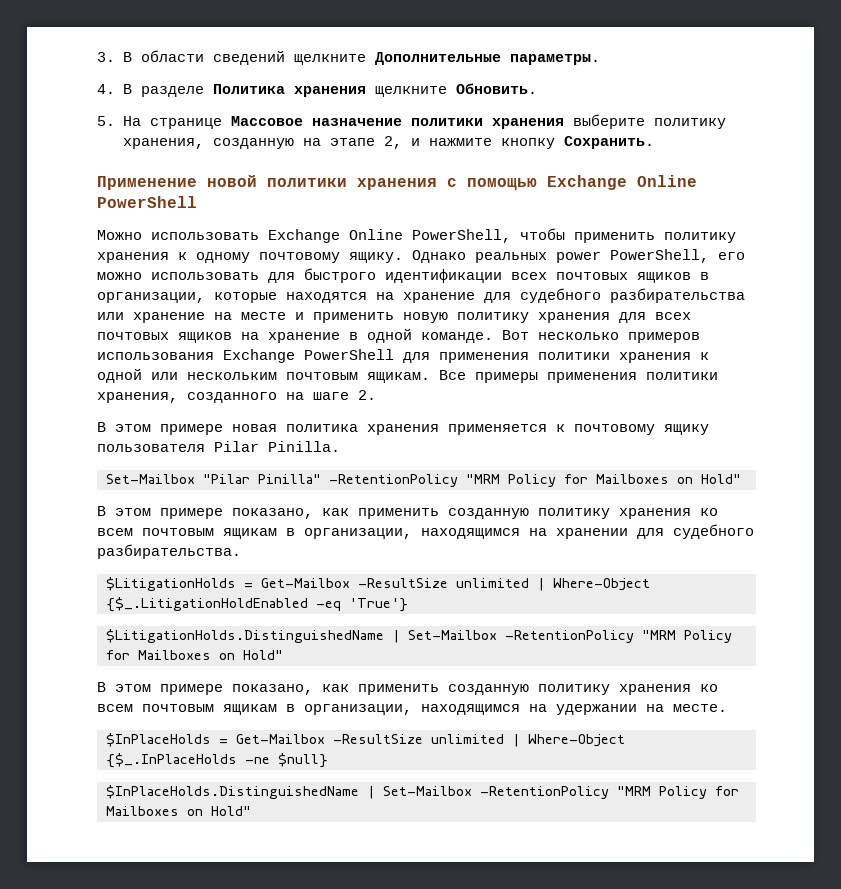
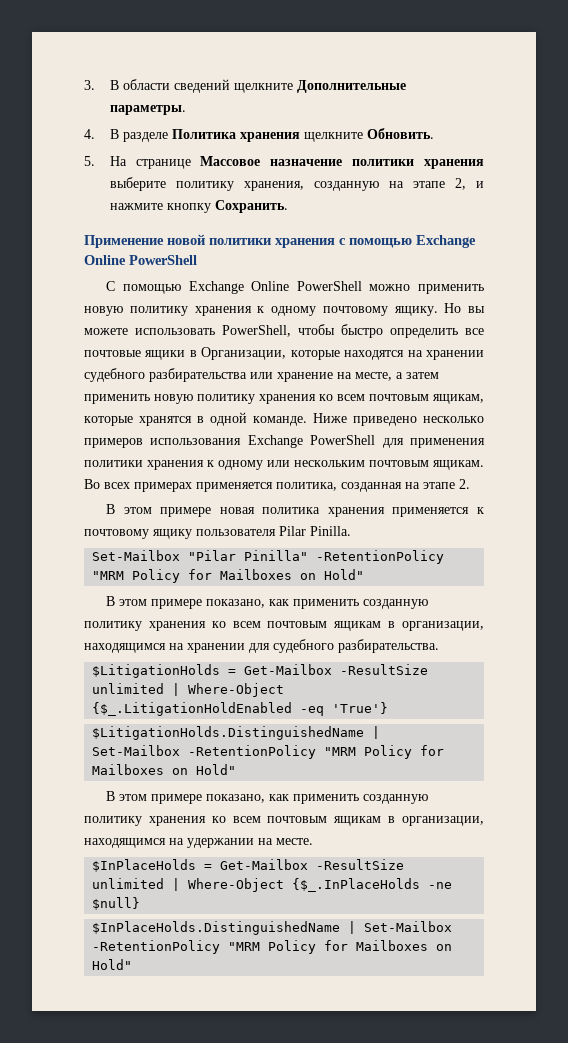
- Можно использовать Exchange Online PowerShell, чтобы применить политику хранения к одному почтовому ящику.
+ С помощью Exchange Online PowerShell можно применить новую политику хранения к одному почтовому ящику.
- Однако реальных power PowerShell, его можно использовать для быстрого идентификации всех почтовых ящиков в организации, которые находятся на хранение для судебного разбирательства или хранение на месте и применить новую политику хранения для всех почтовых ящиков на хранение в одной команде.
+ Но вы можете использовать PowerShell, чтобы быстро определить все почтовые ящики в Организации, которые находятся на хранении судебного разбирательства или хранение на месте, а затем применить новую политику хранения ко всем почтовым ящикам, которые хранятся в одной команде.
- Вот несколько примеров использования Exchange PowerShell для применения политики хранения к одной или нескольким почтовым ящикам.
+ Ниже приведено несколько примеров использования Exchange PowerShell для применения политики хранения к одному или нескольким почтовым ящикам.
- Все примеры применения политики хранения, созданного на шаге 2.
+ Во всех примерах применяется политика, созданная на этапе 2.

